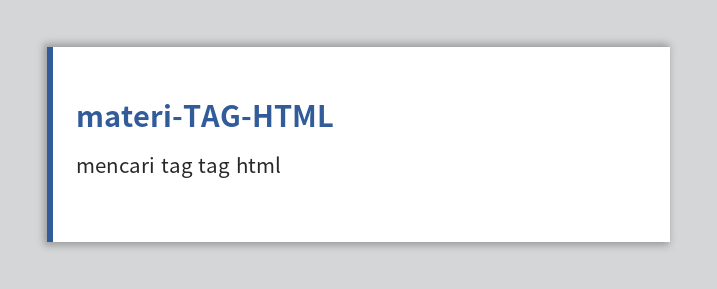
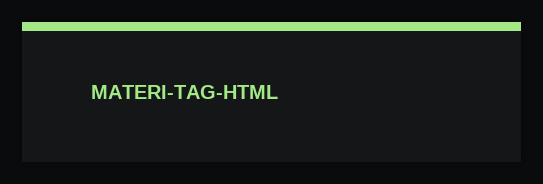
- materi-TAG-HTML
- mencari tag tag html
+ MATERI-TAG-HTML

